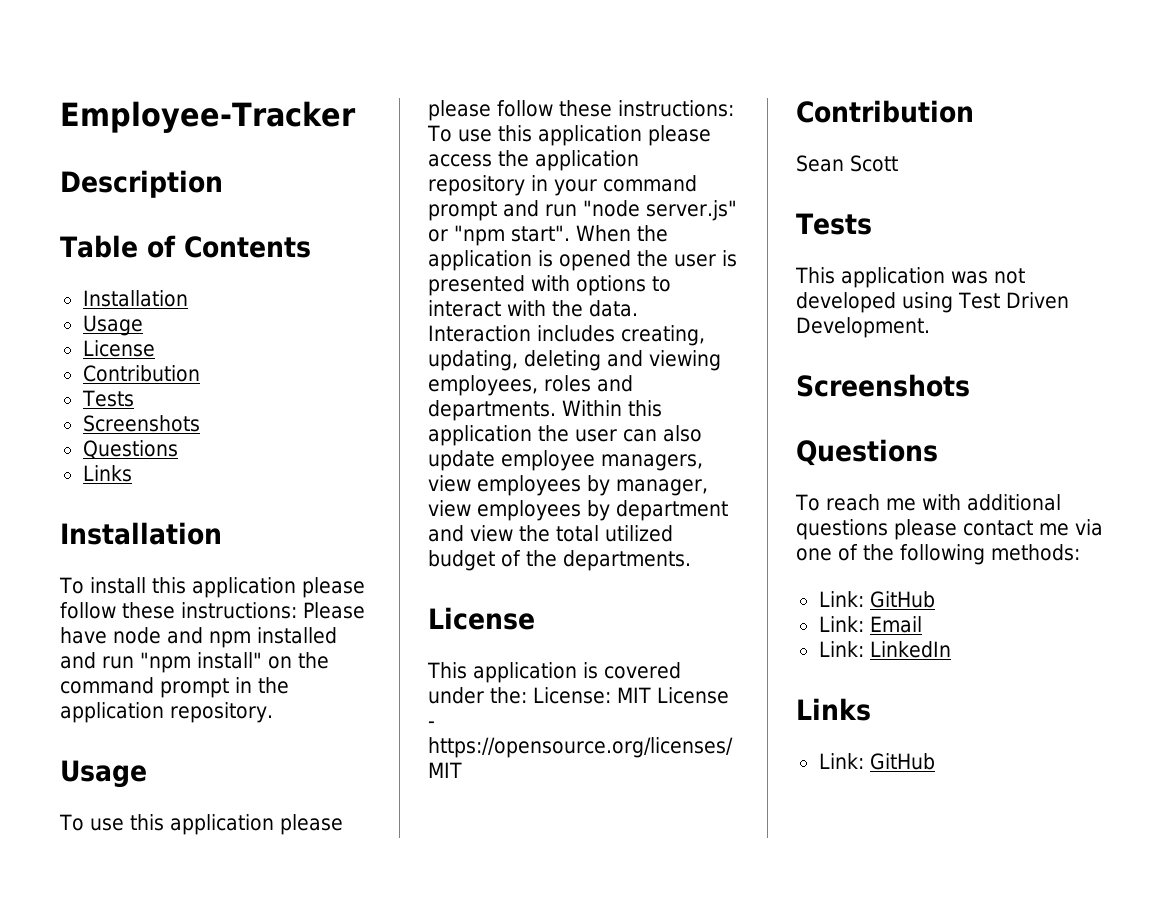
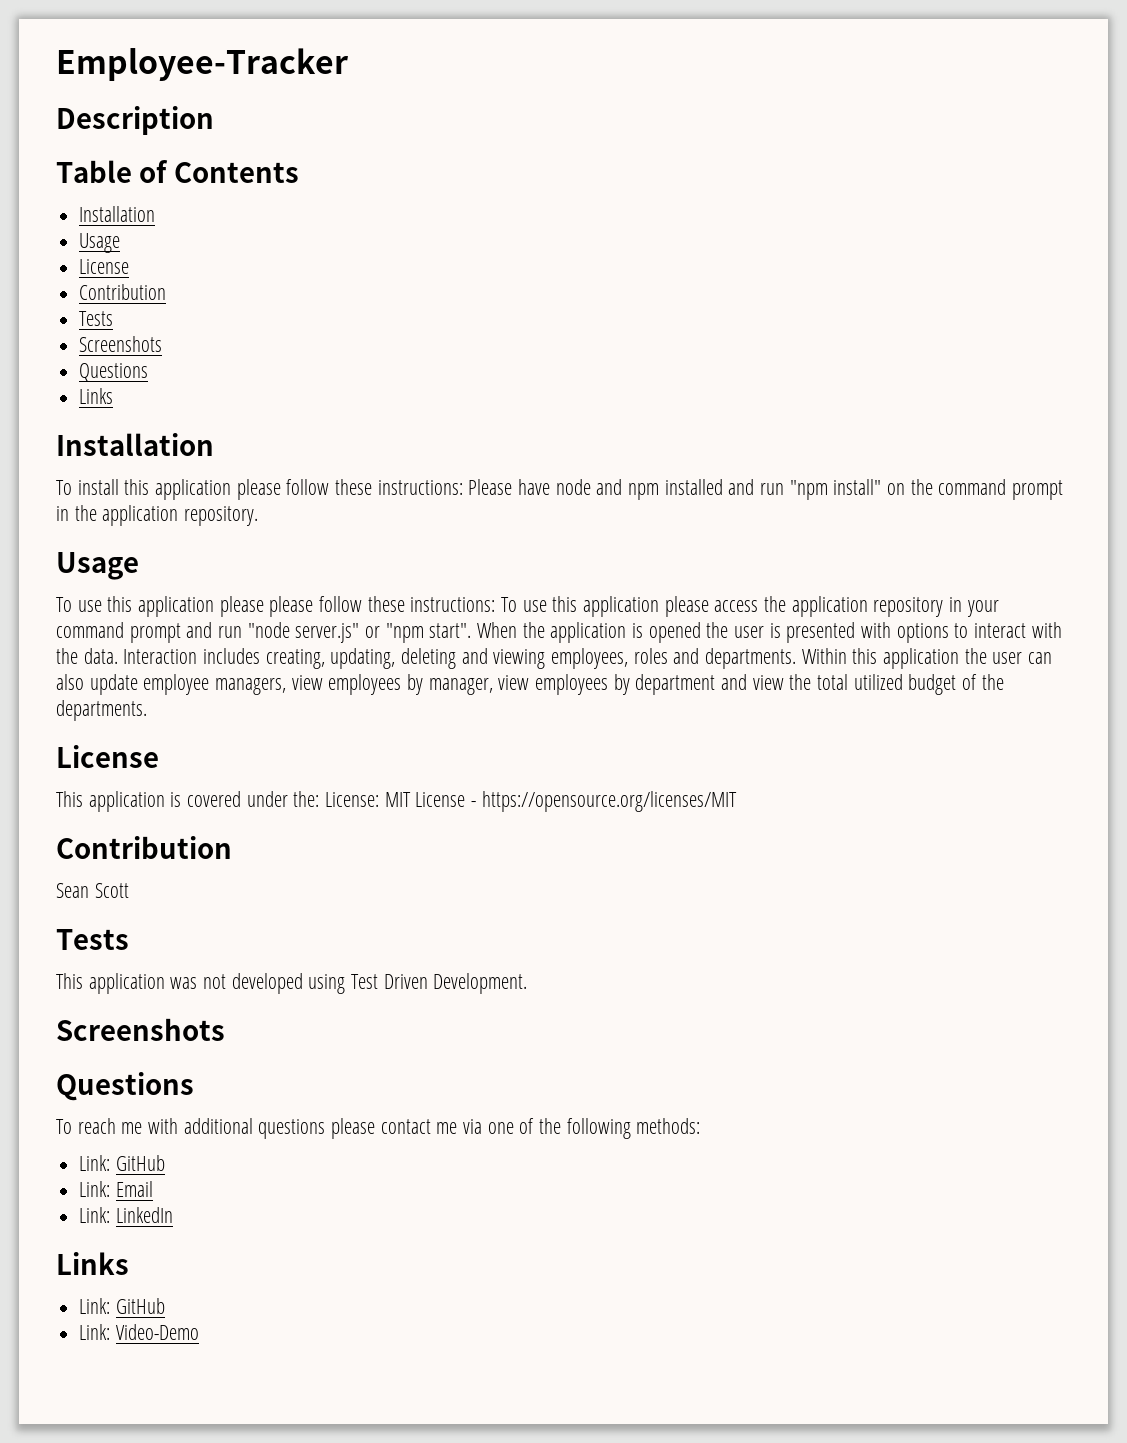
+ Link: Video-Demo

